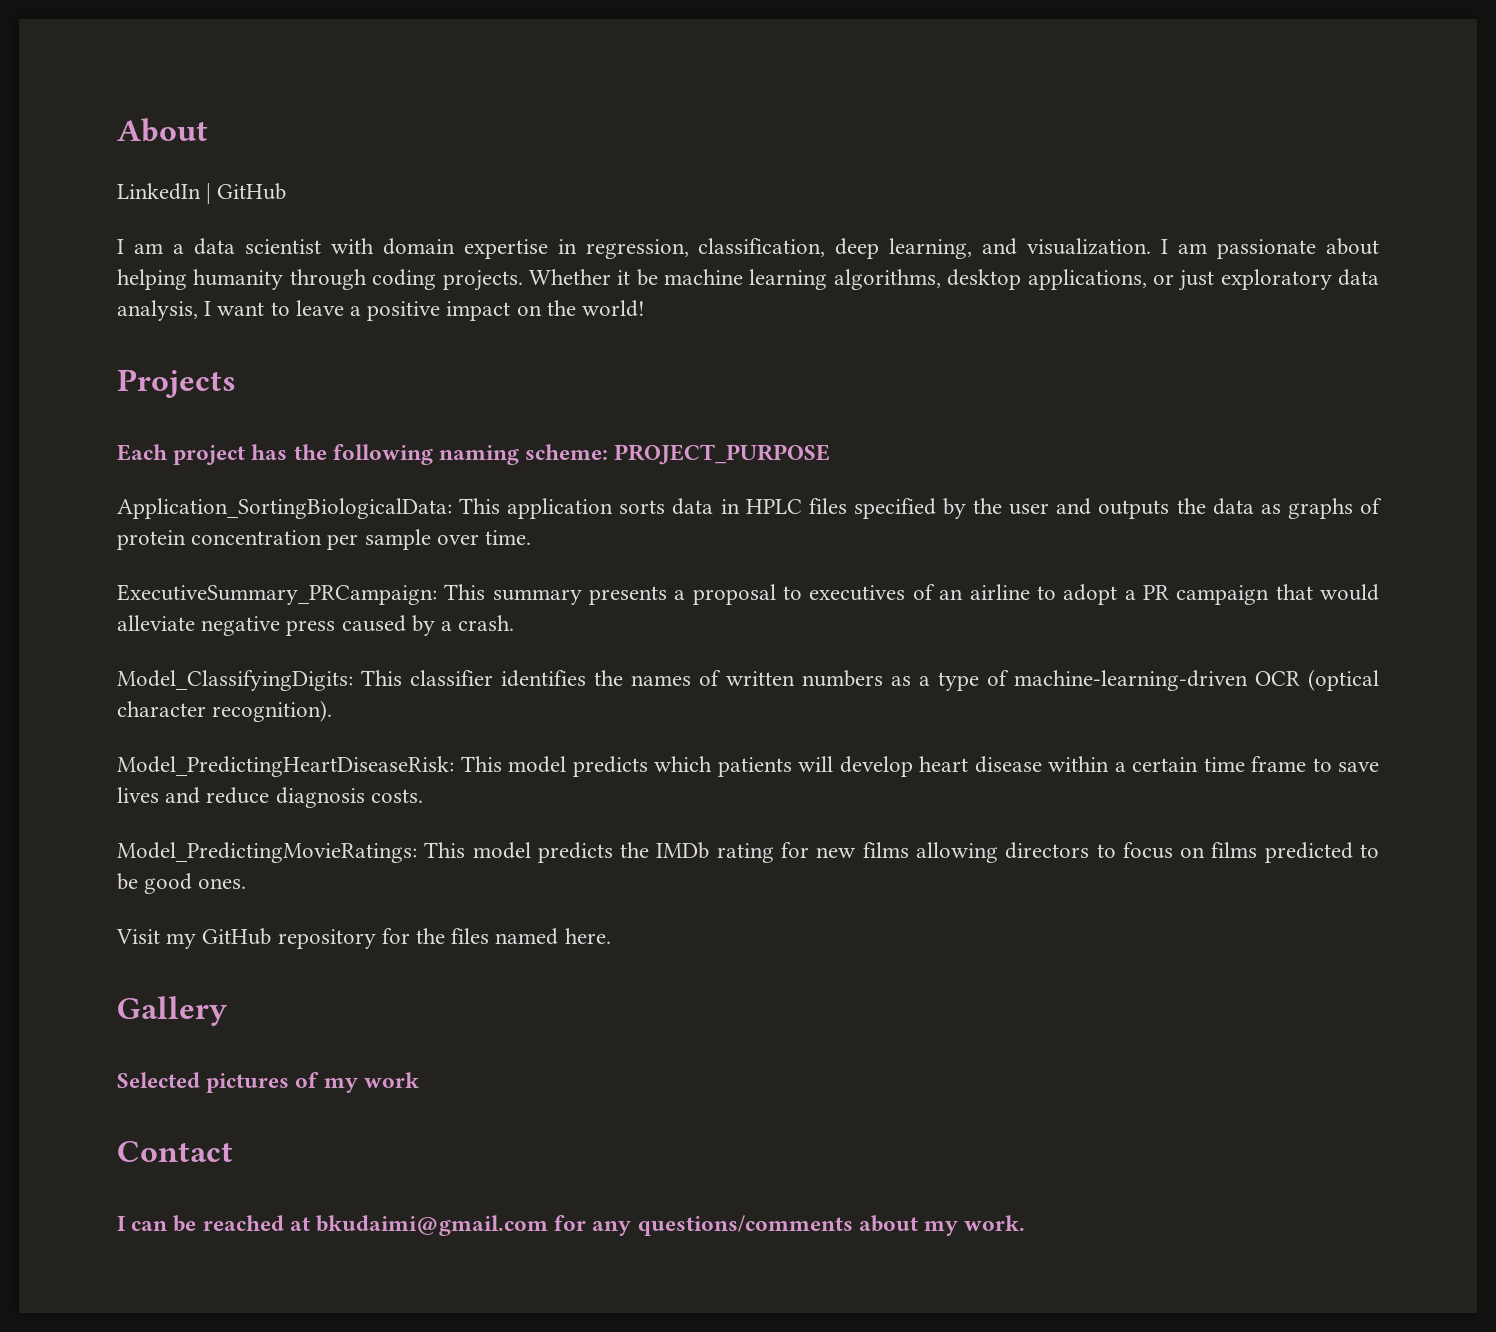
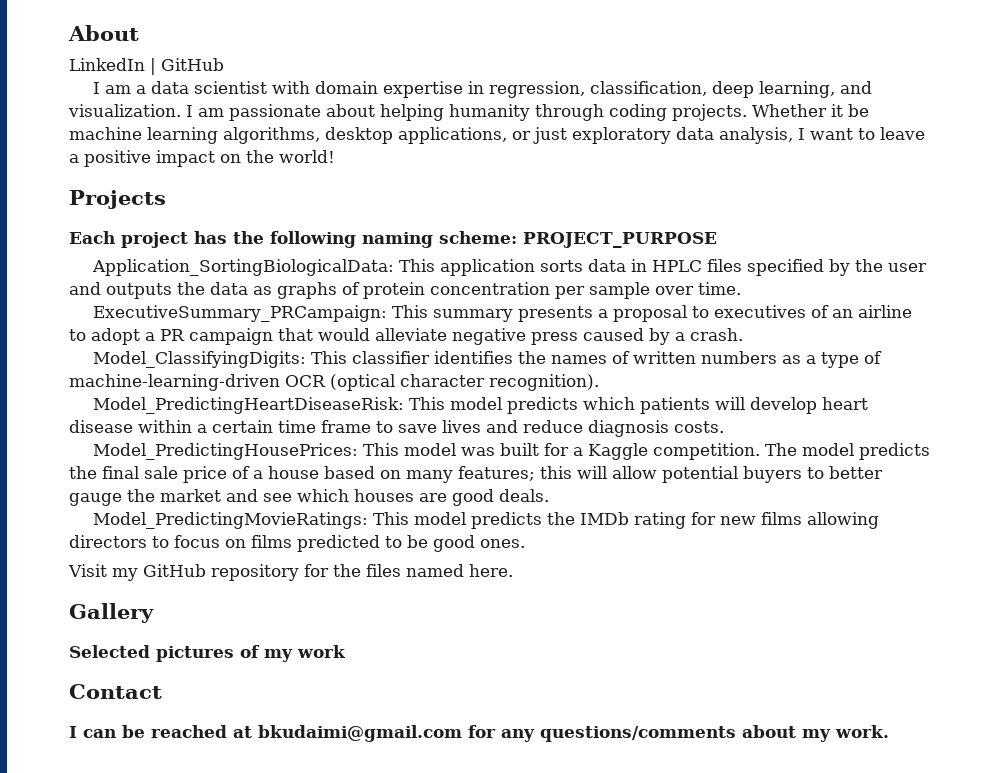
+ Model_PredictingHousePrices: This model was built for a Kaggle competition. The model predicts the final sale price of a house based on many features; this will allow potential buyers to better gauge the market and see which houses are good deals.

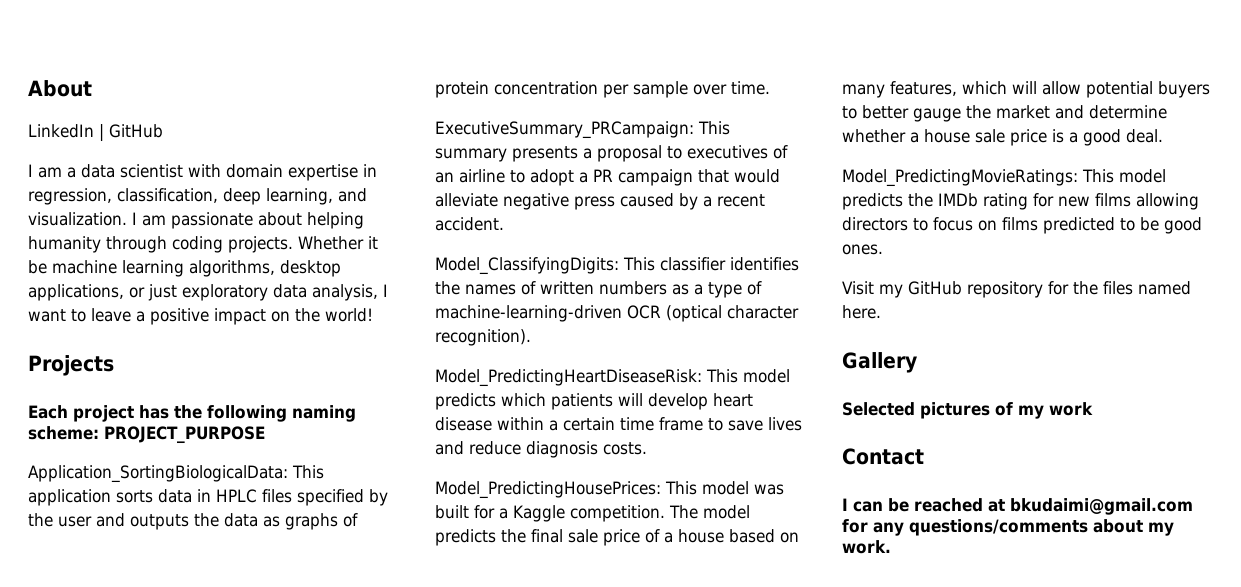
- ExecutiveSummary_PRCampaign: This summary presents a proposal to executives of an airline to adopt a PR campaign that would alleviate negative press caused by a crash.
+ ExecutiveSummary_PRCampaign: This summary presents a proposal to executives of an airline to adopt a PR campaign that would alleviate negative press caused by a recent accident.
- The model predicts the final sale price of a house based on many features; this will allow potential buyers to better gauge the market and see which houses are good deals.
+ The model predicts the final sale price of a house based on many features, which will allow potential buyers to better gauge the market and determine whether a house sale price is a good deal.

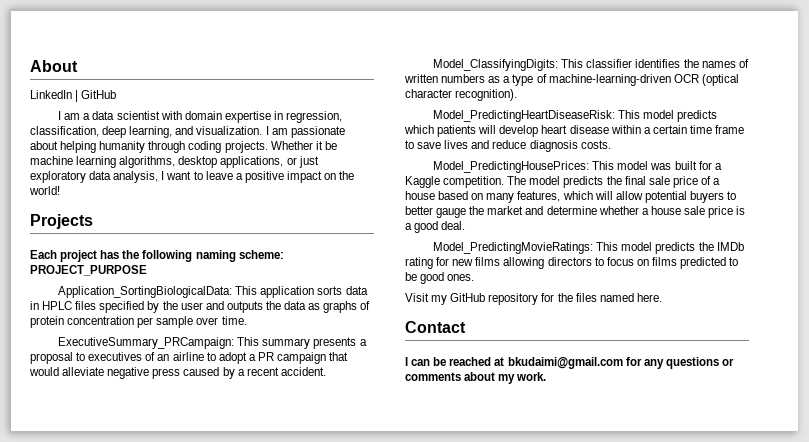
- Gallery
- Selected pictures of my work
- I can be reached at bkudaimi@gmail.com for any questions/comments about my work.
+ I can be reached at bkudaimi@gmail.com for any questions or comments about my work.

